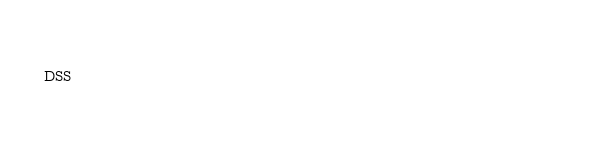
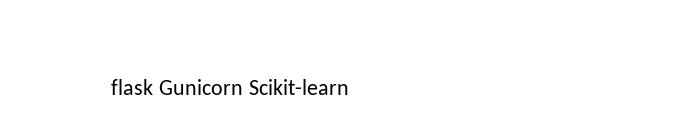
- DSS
+ flask Gunicorn Scikit-learn

